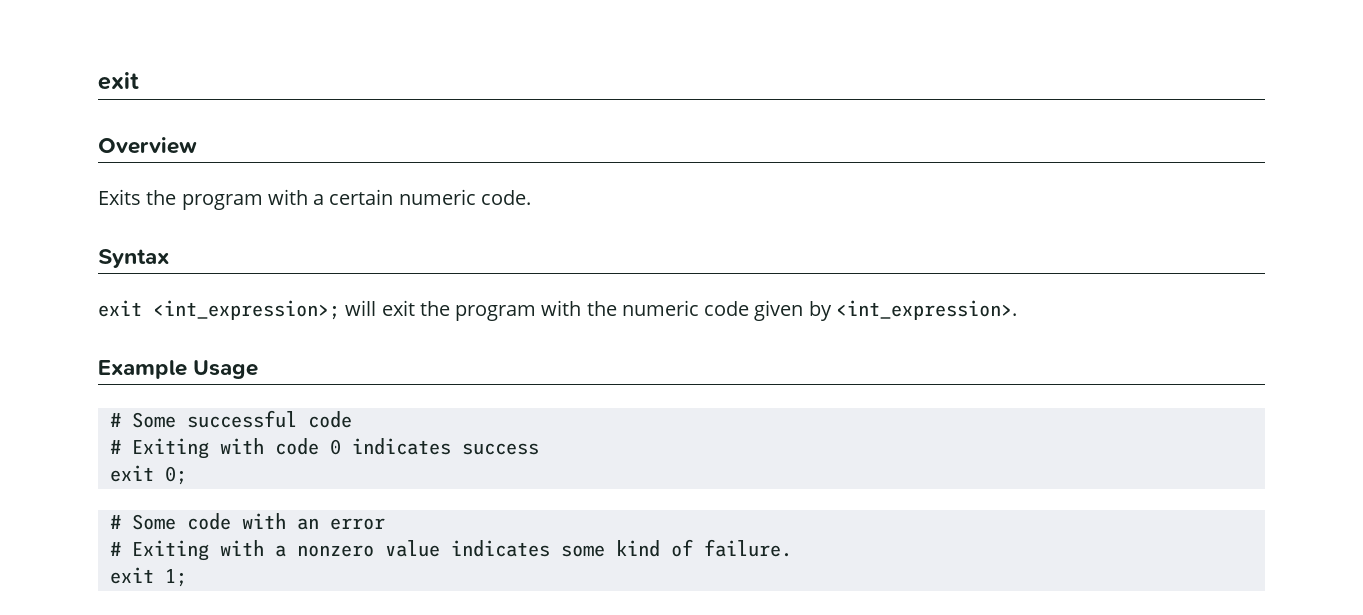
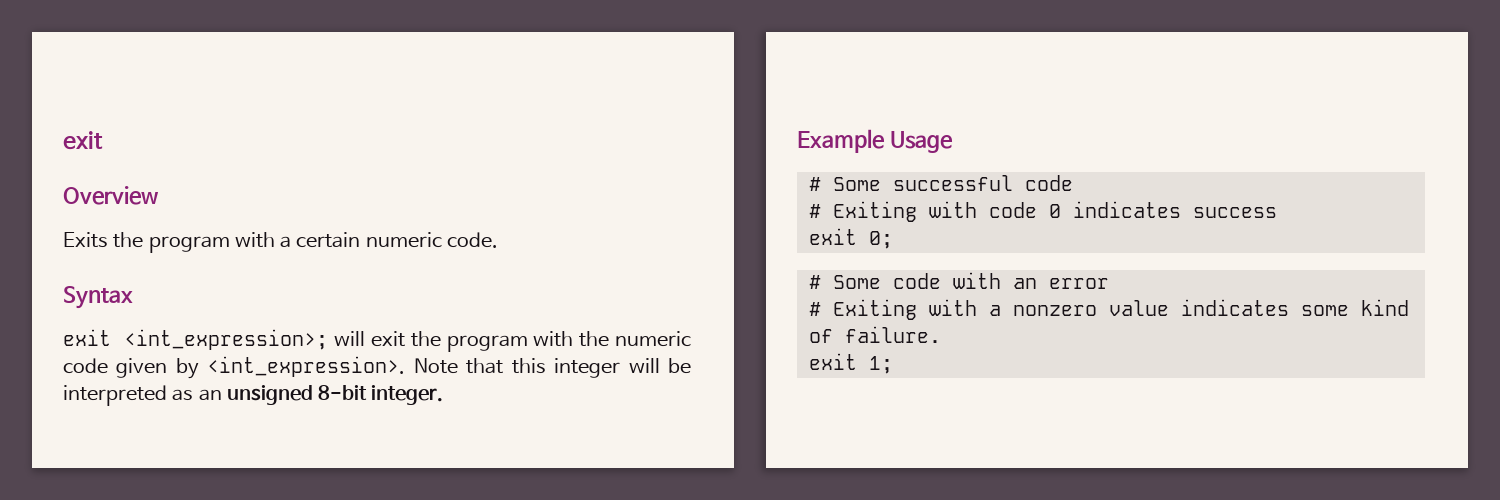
+ Note that this integer will be interpreted as an unsigned 8-bit integer.

